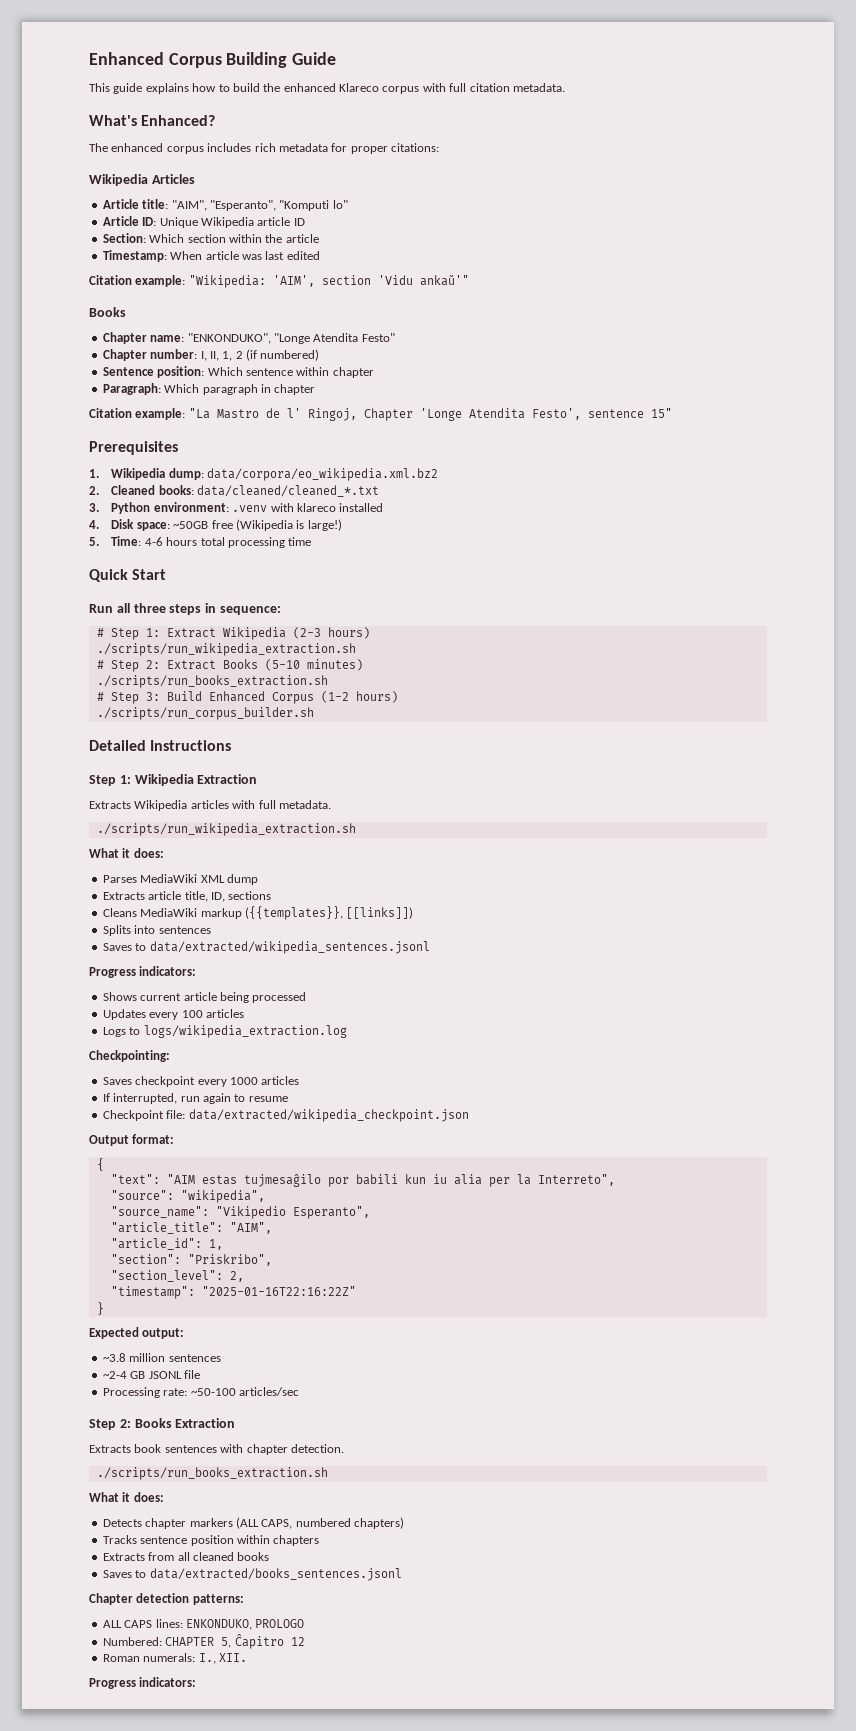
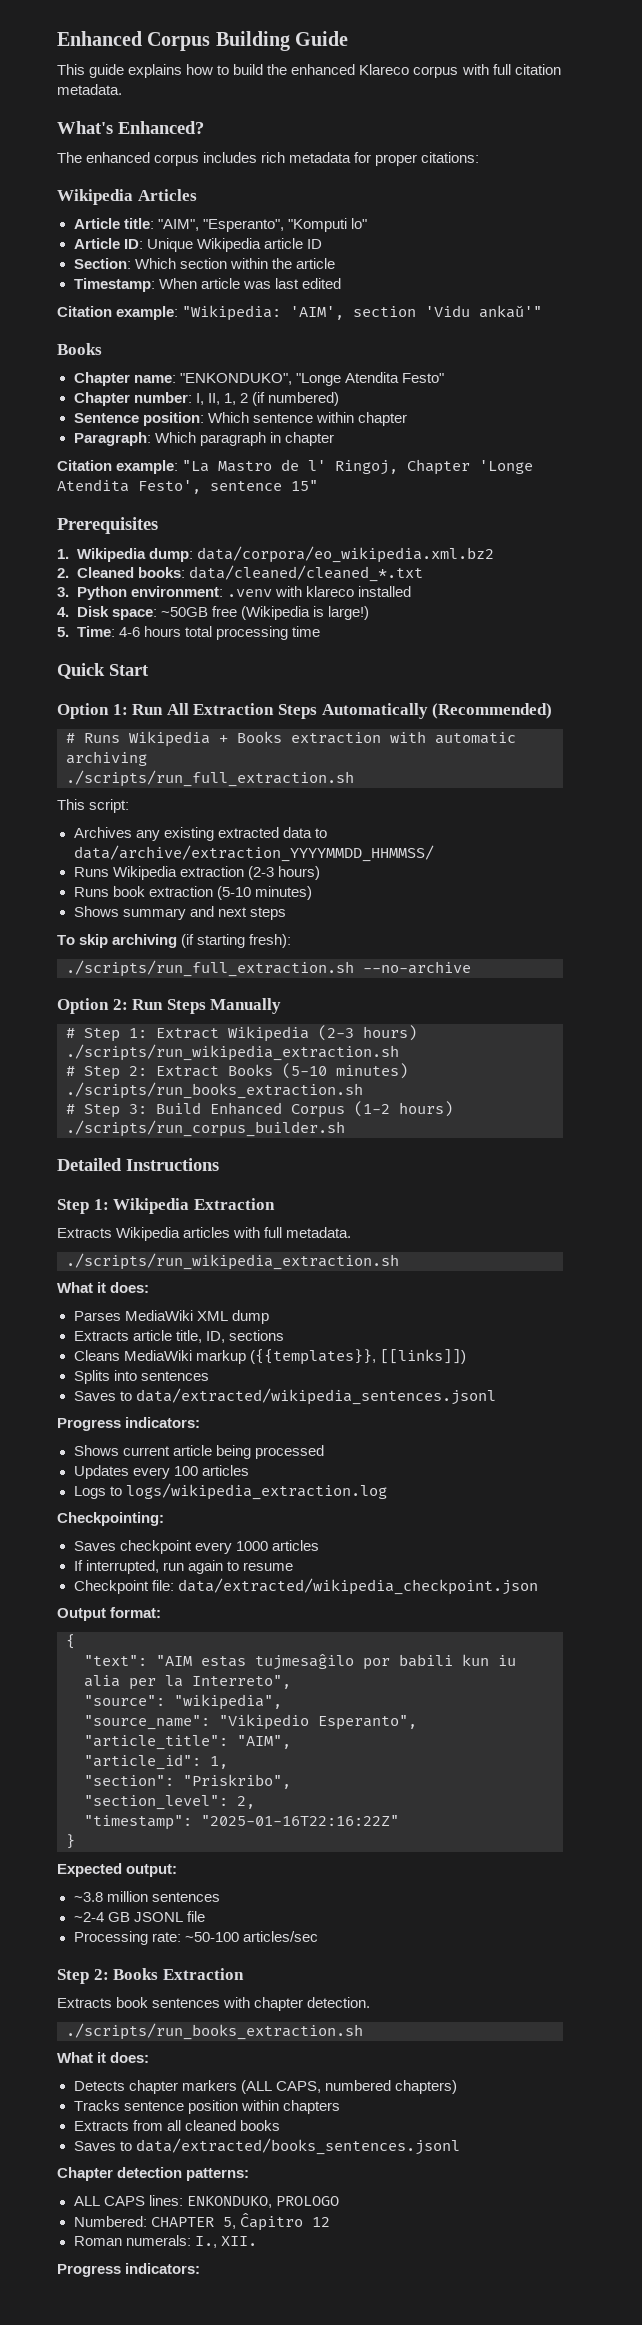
- Run all three steps in sequence:
+ Option 1: Run All Extraction Steps Automatically (Recommended)
+ # Runs Wikipedia + Books extraction with automatic archiving
+ ./scripts/run_full_extraction.sh
+ This script:
+ Archives any existing extracted data to data/archive/extraction_YYYYMMDD_HHMMSS/
+ Runs Wikipedia extraction (2-3 hours)
+ Runs book extraction (5-10 minutes)
+ Shows summary and next steps
+ To skip archiving (if starting fresh):
+ ./scripts/run_full_extraction.sh --no-archive
+ Option 2: Run Steps Manually

